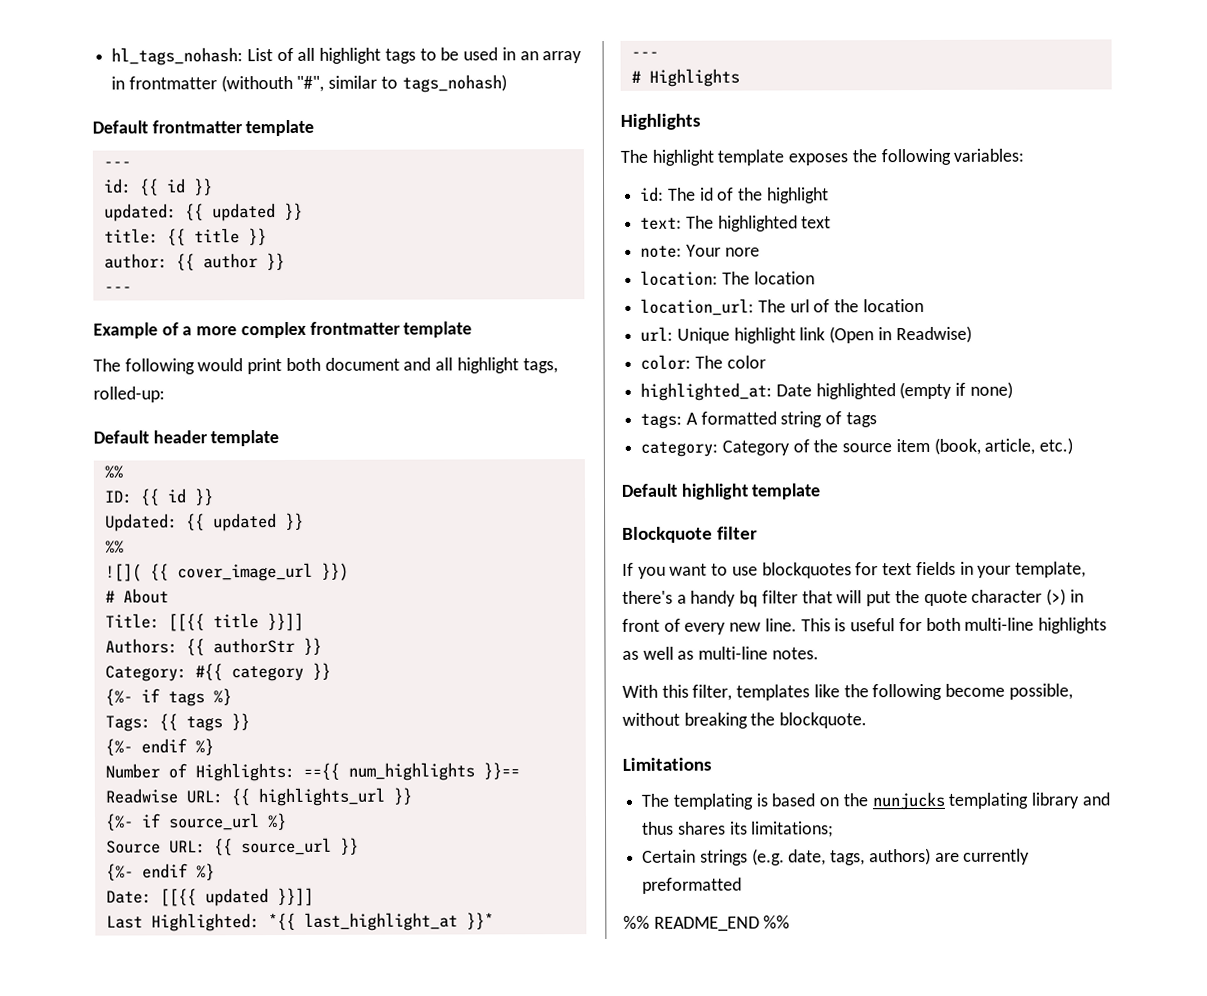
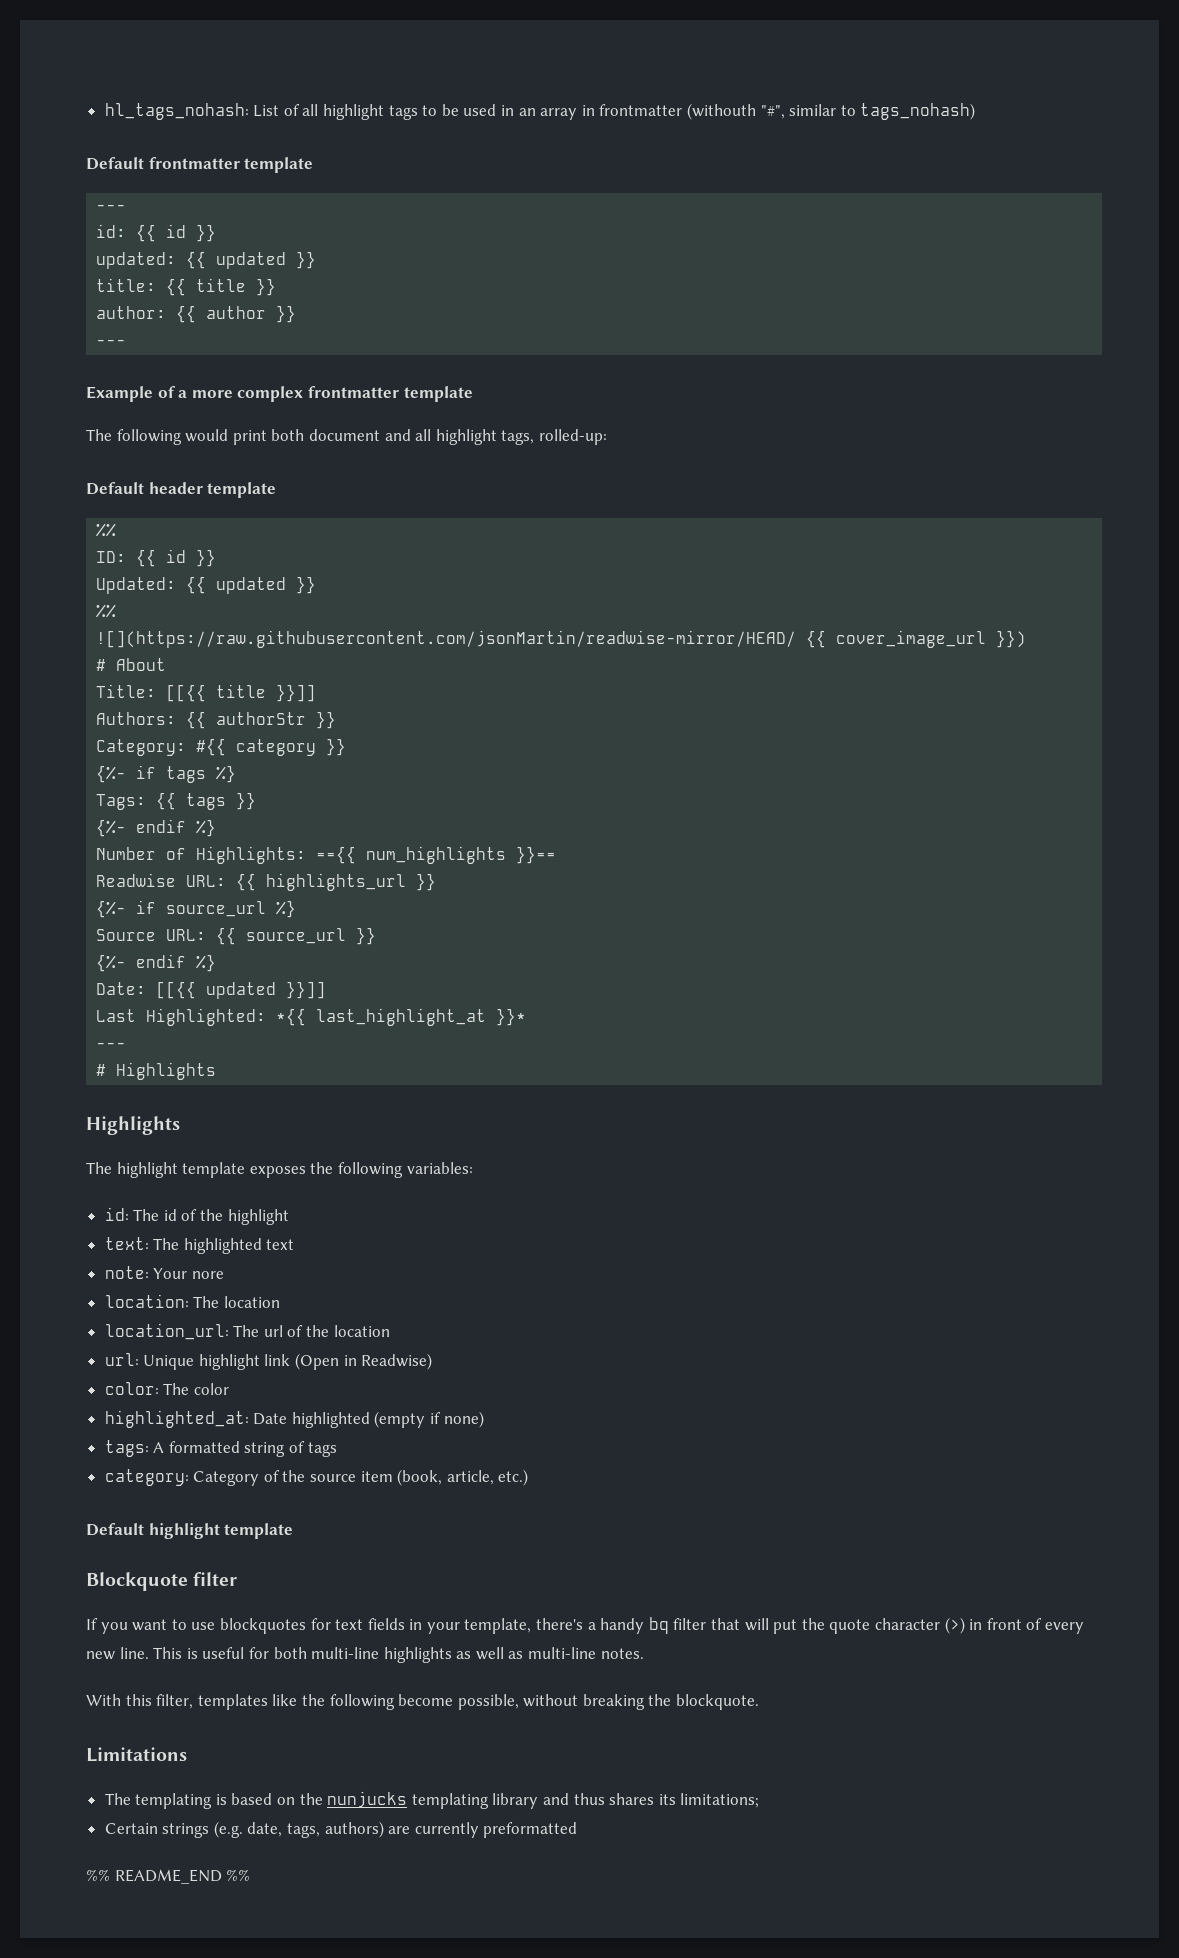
- ![]( {{ cover_image_url }})
+ ![](https://raw.githubusercontent.com/jsonMartin/readwise-mirror/HEAD/ {{ cover_image_url }})

